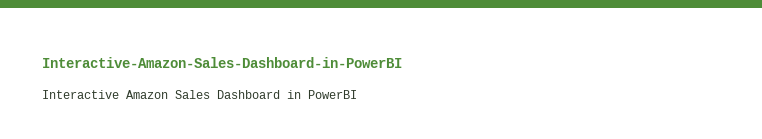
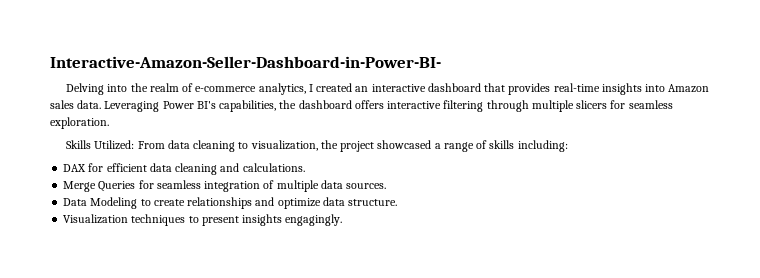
- Interactive-Amazon-Sales-Dashboard-in-PowerBI
- Interactive Amazon Sales Dashboard in PowerBI
+ Interactive-Amazon-Seller-Dashboard-in-Power-BI-
+ Delving into the realm of e-commerce analytics, I created an interactive dashboard that provides real-time insights into Amazon sales data. Leveraging Power BI's capabilities, the dashboard offers interactive filtering through multiple slicers for seamless exploration.
+ Skills Utilized: From data cleaning to visualization, the project showcased a range of skills including:
+ DAX for efficient data cleaning and calculations.
+ Merge Queries for seamless integration of multiple data sources.
+ Data Modeling to create relationships and optimize data structure.
+ Visualization techniques to present insights engagingly.

